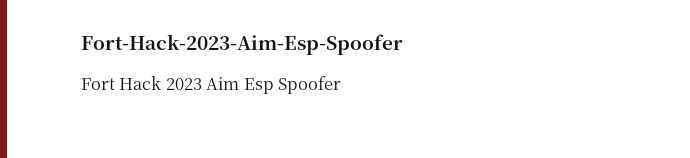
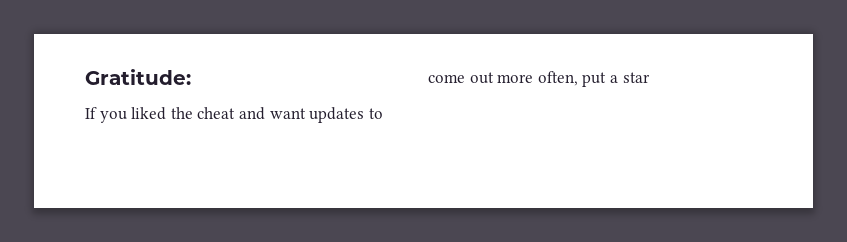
- Fort-Hack-2023-Aim-Esp-Spoofer
- Fort Hack 2023 Aim Esp Spoofer
+ Gratitude:
+ If you liked the cheat and want updates to come out more often, put a star

